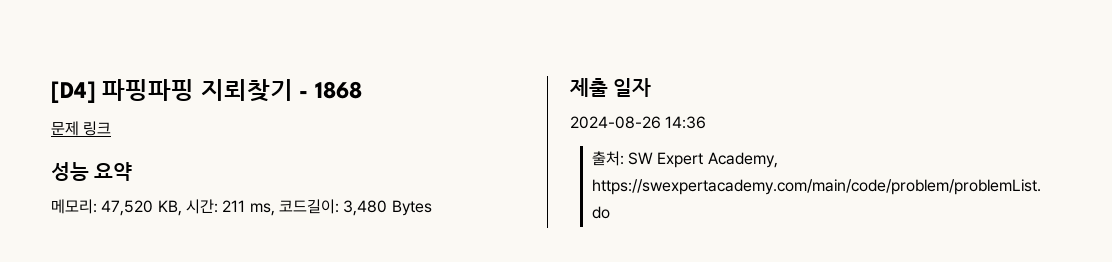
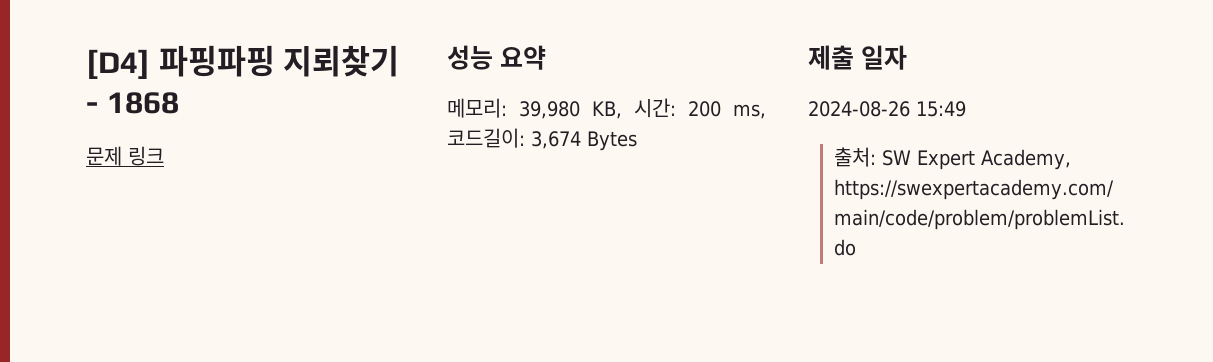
- 메모리: 47,520 KB, 시간: 211 ms, 코드길이: 3,480 Bytes
+ 메모리: 39,980 KB, 시간: 200 ms, 코드길이: 3,674 Bytes
- 2024-08-26 14:36
+ 2024-08-26 15:49

